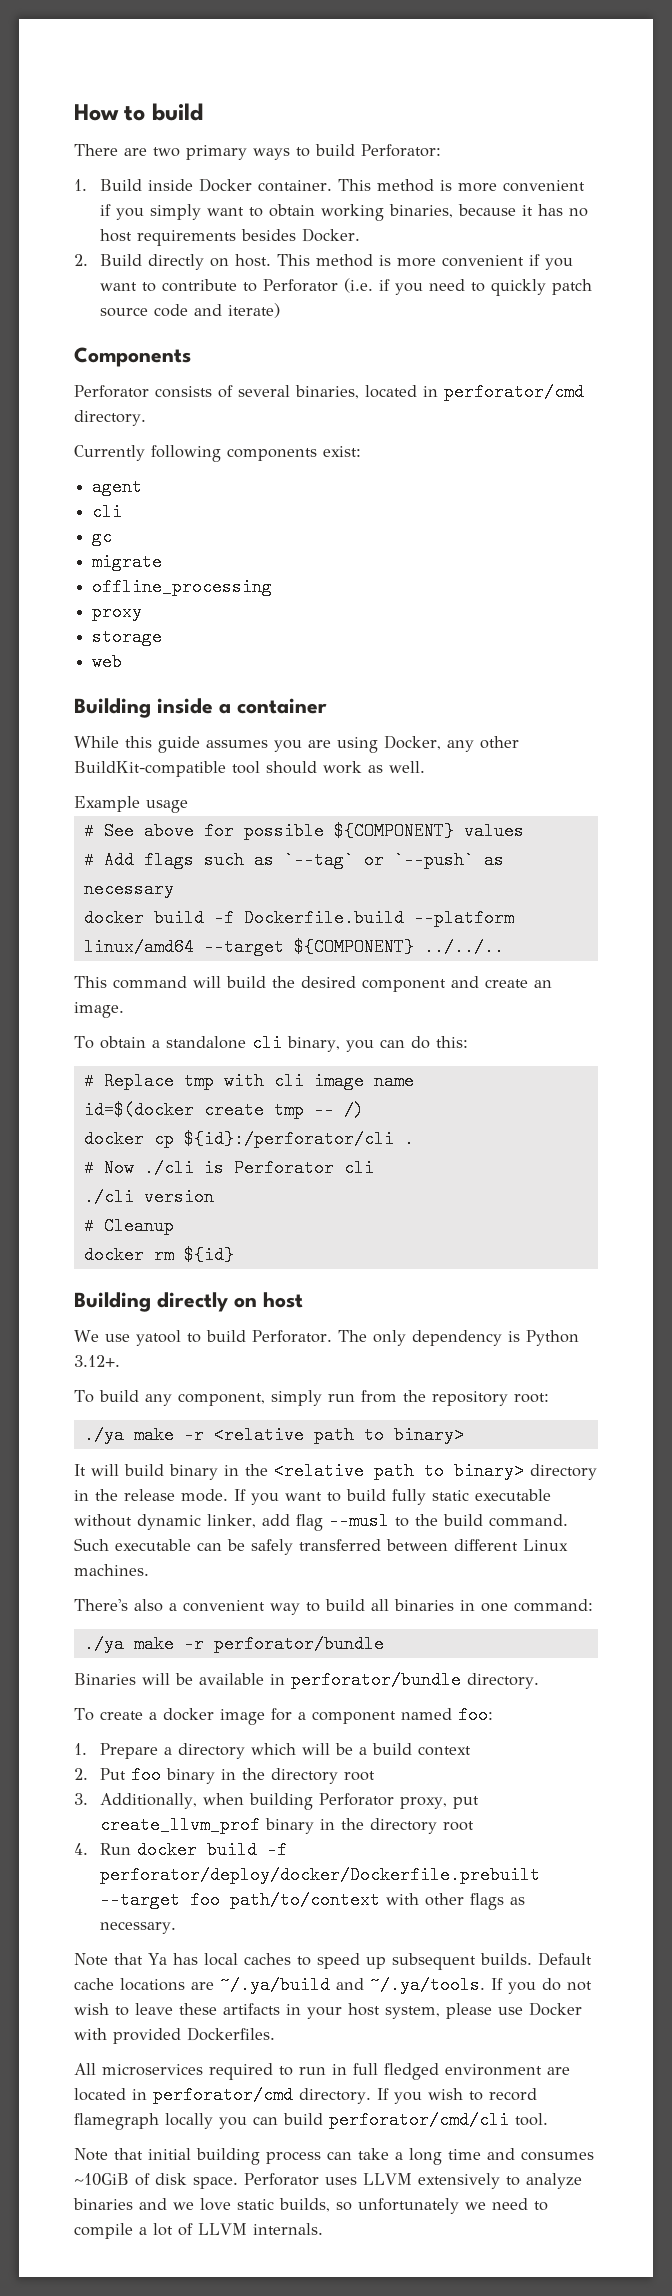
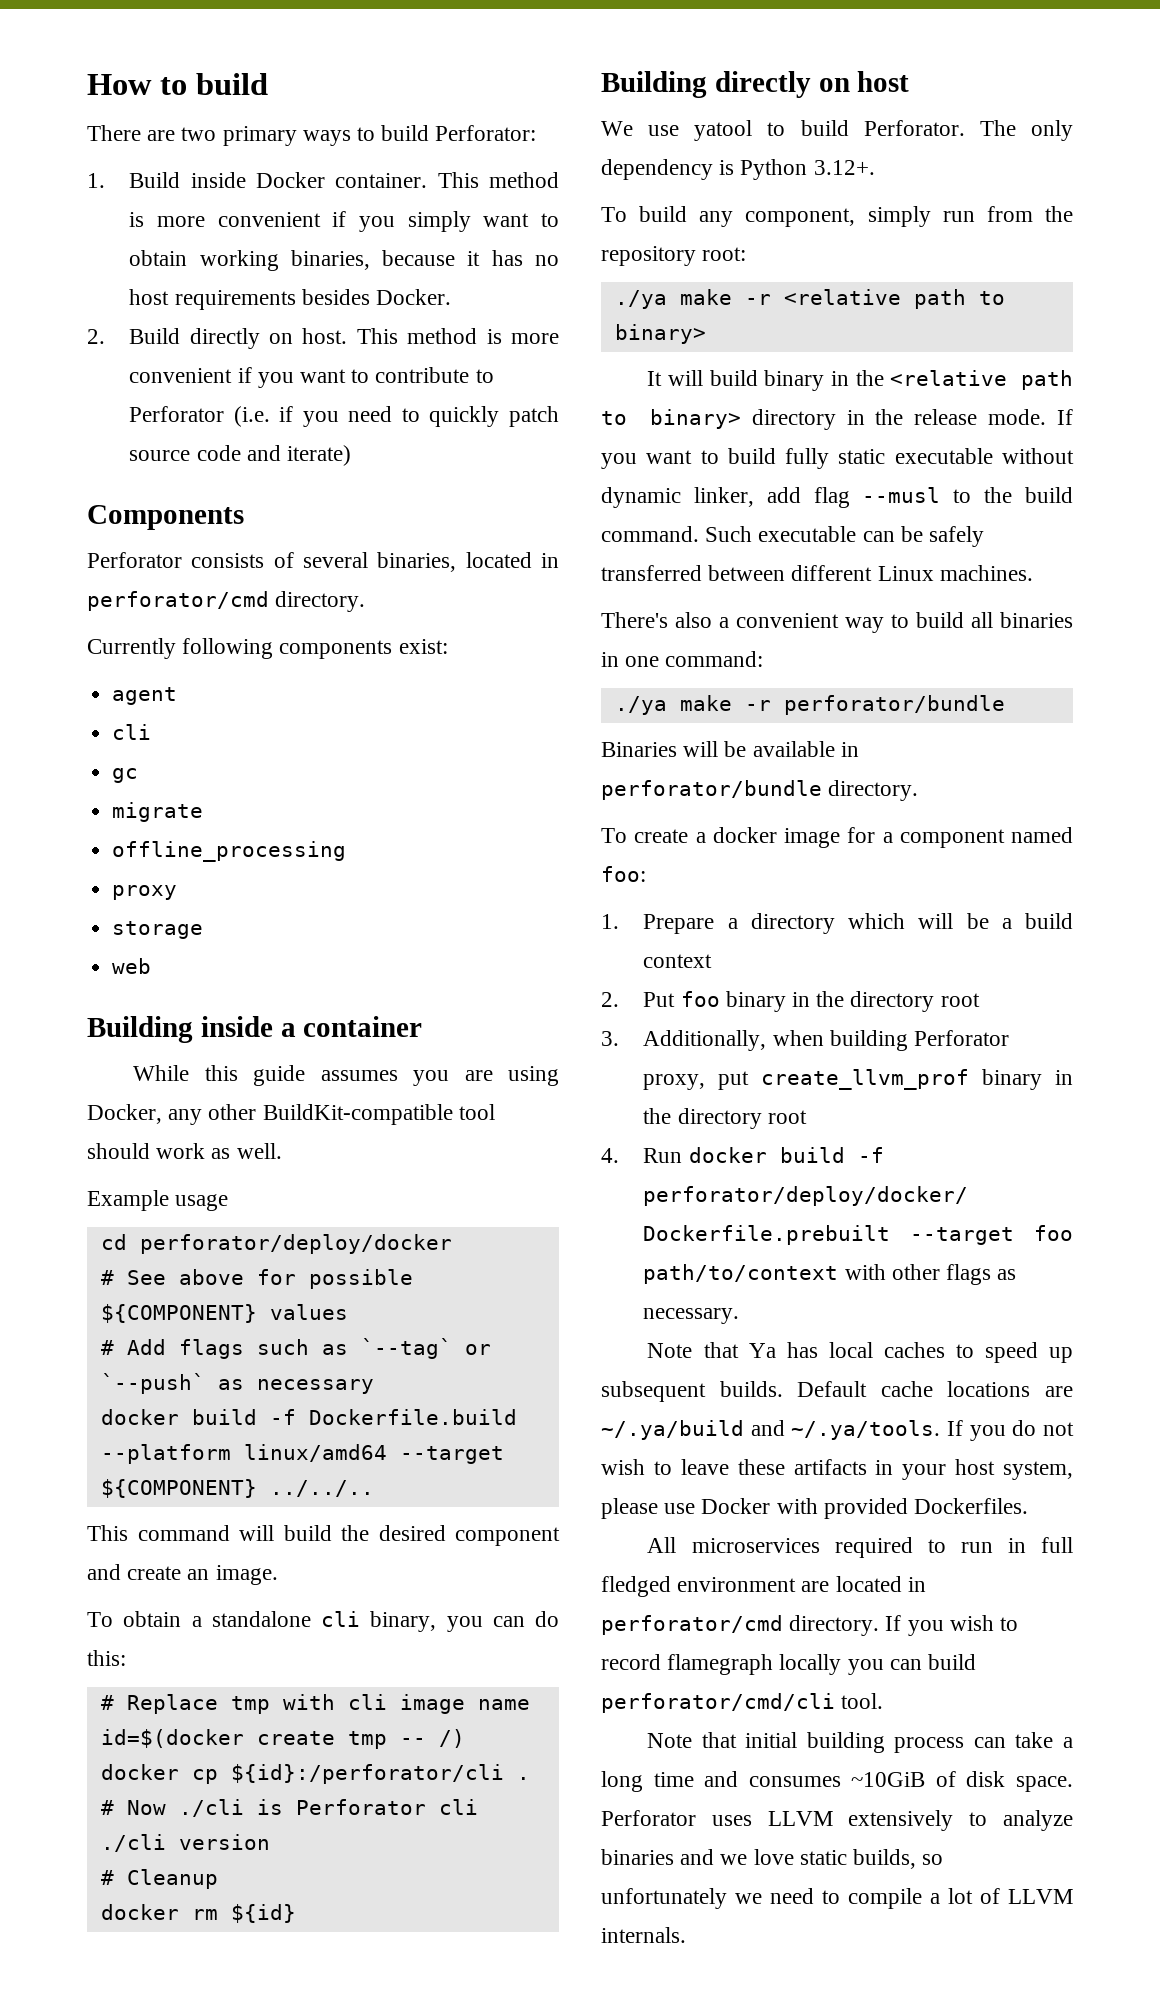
+ cd perforator/deploy/docker

